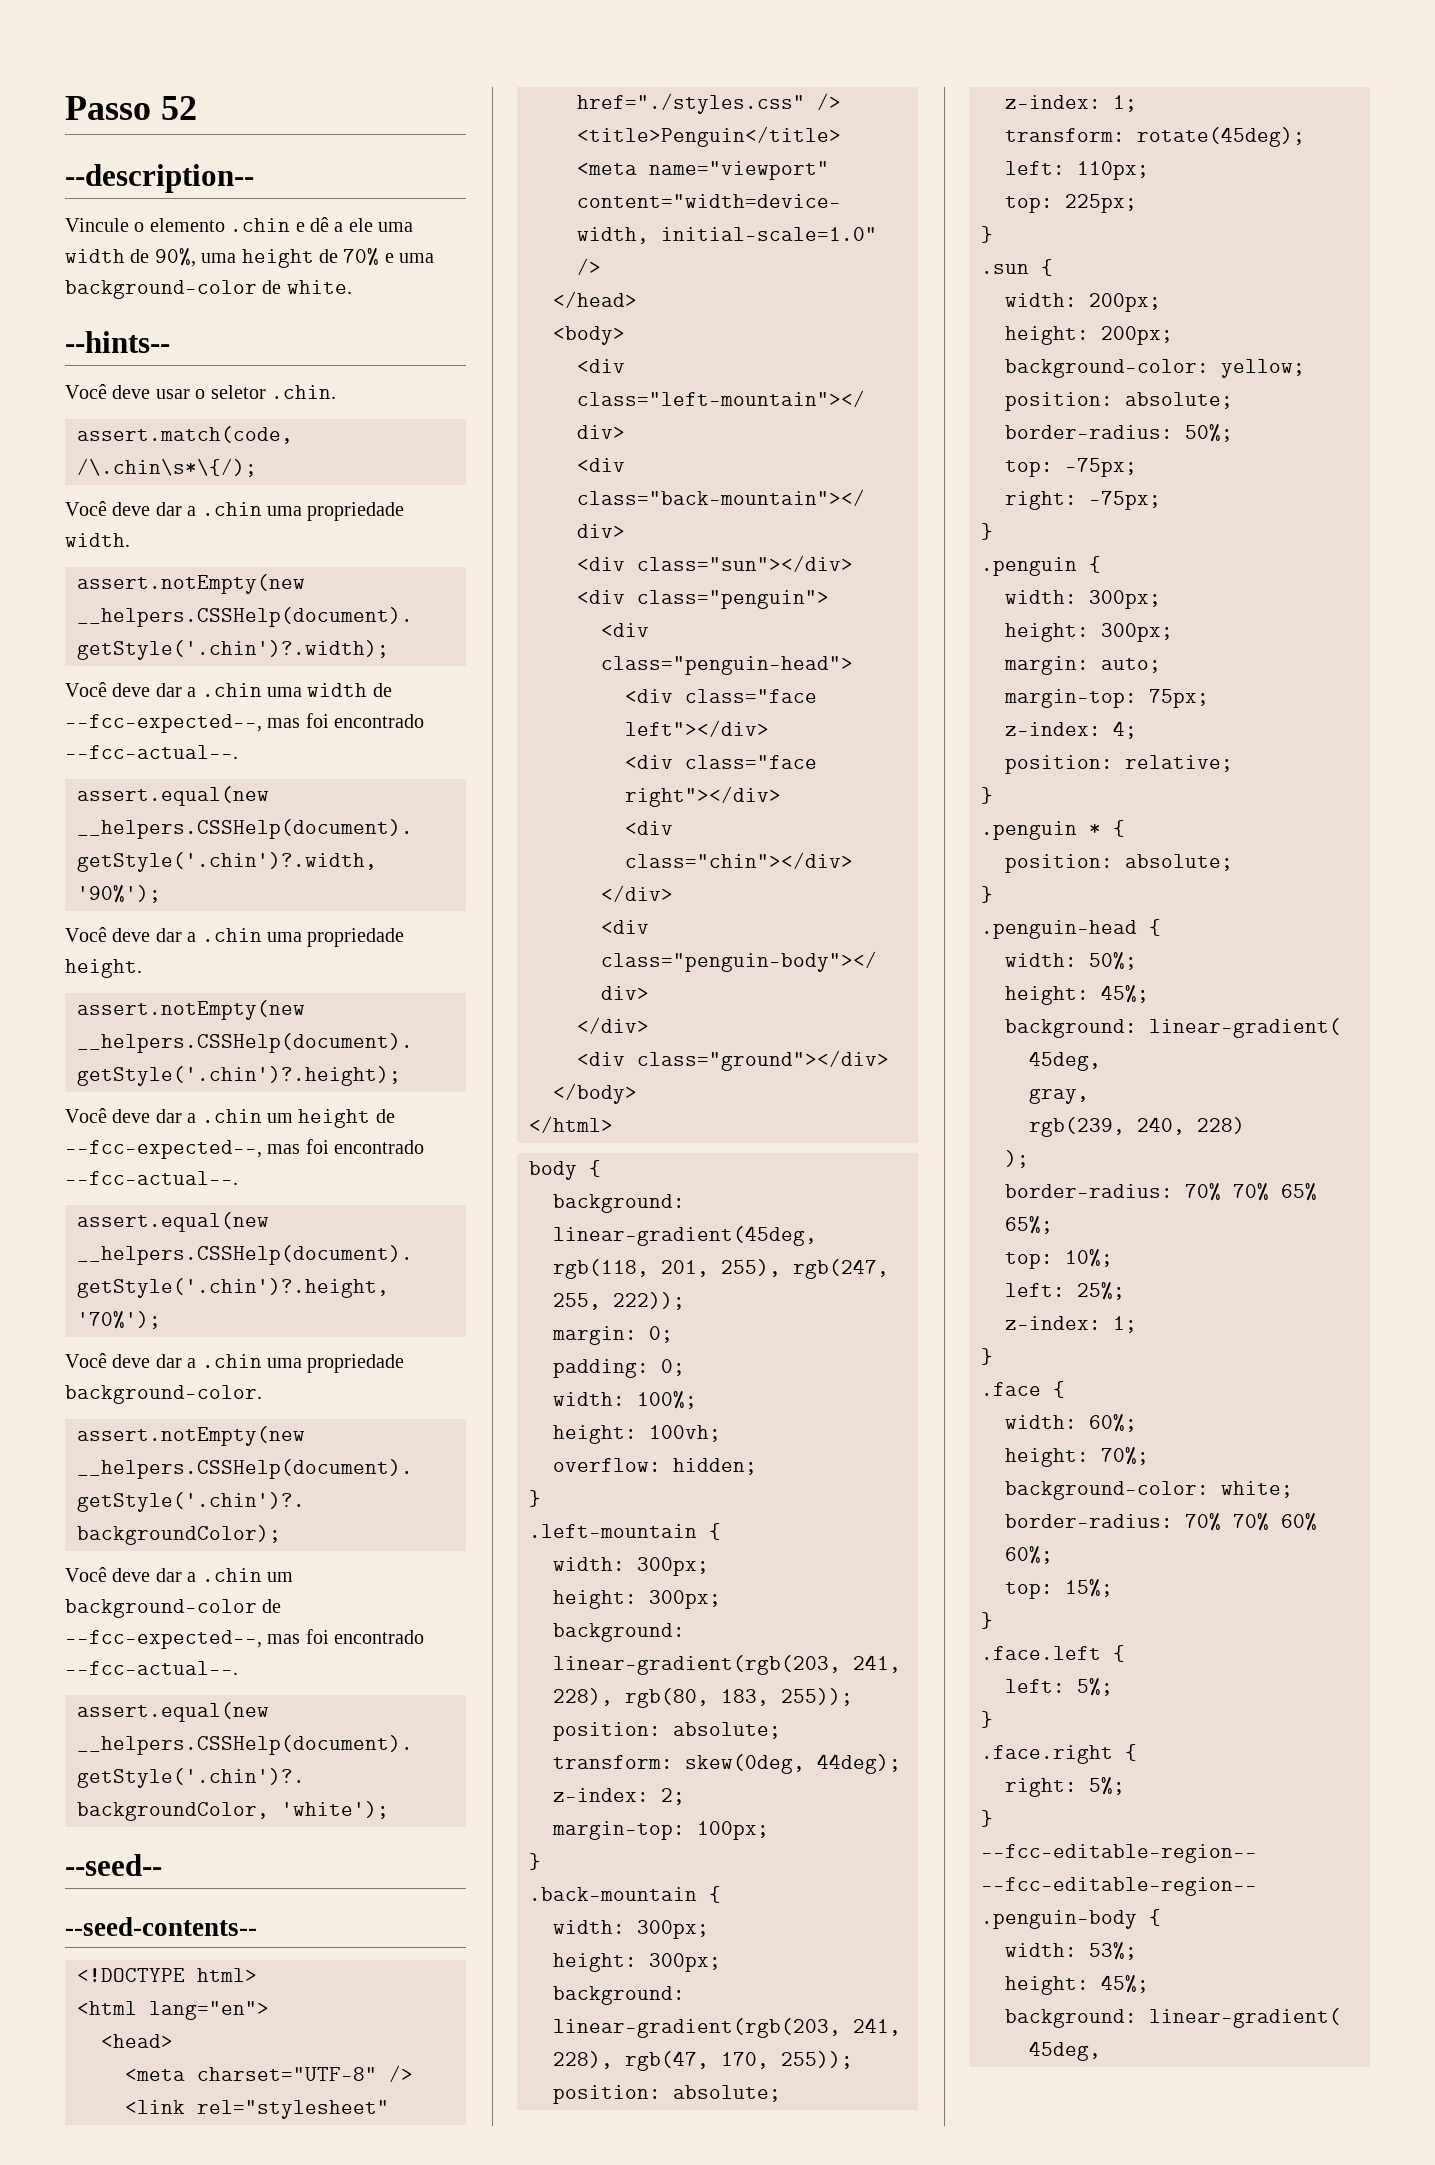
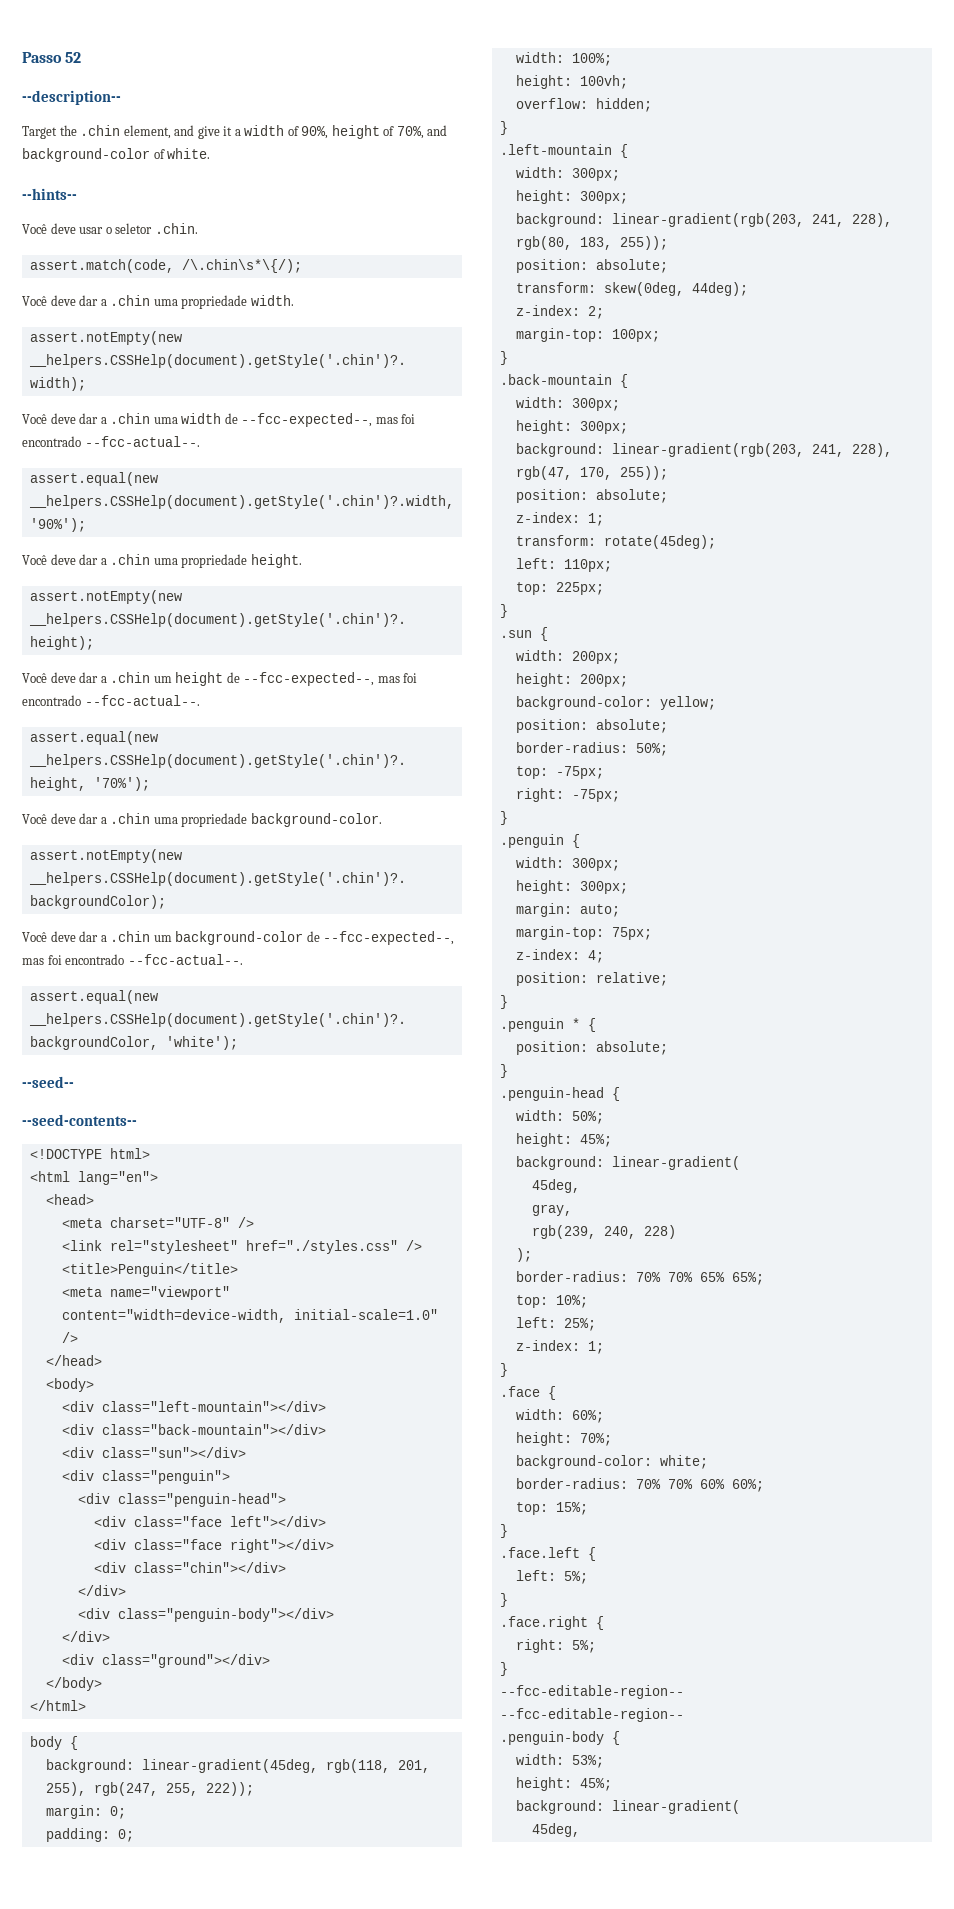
- Vincule o elemento .chin e dê a ele uma width de 90%, uma height de 70% e uma background-color de white.
+ Target the .chin element, and give it a width of 90%, height of 70%, and background-color of white.

